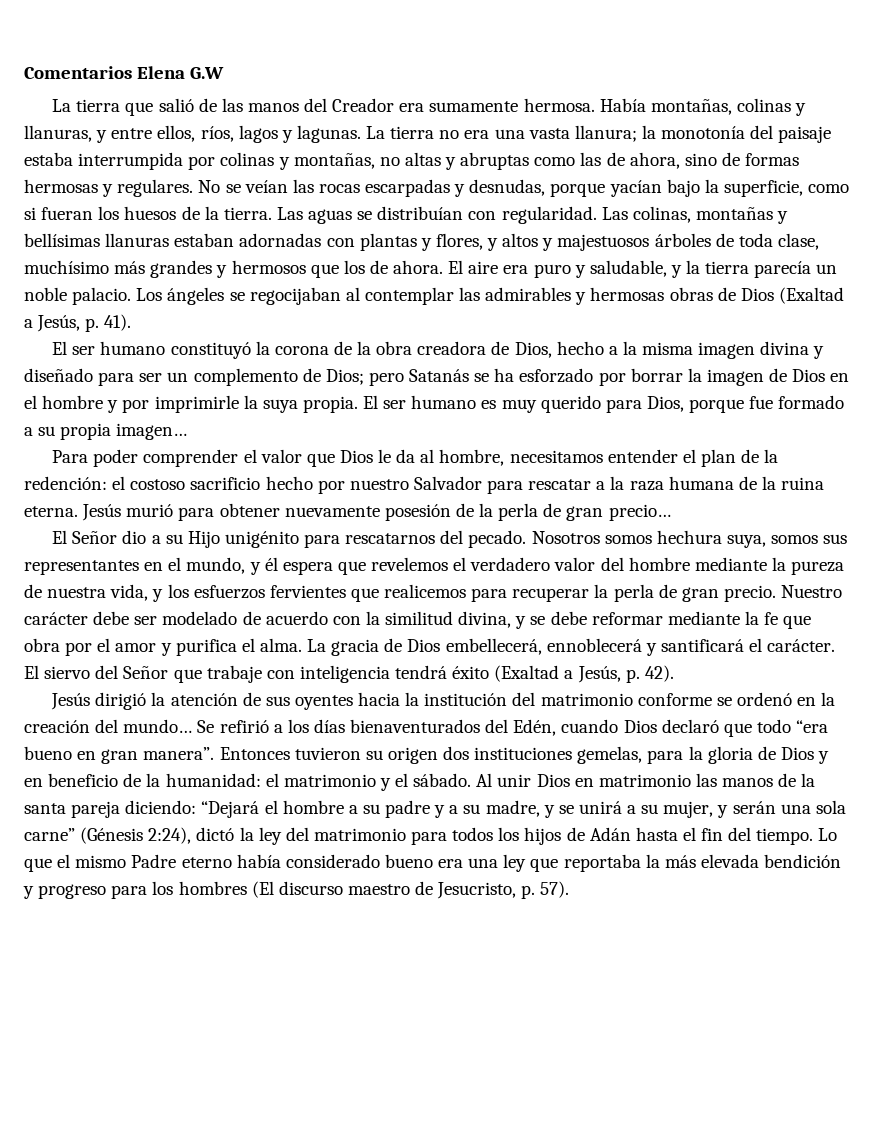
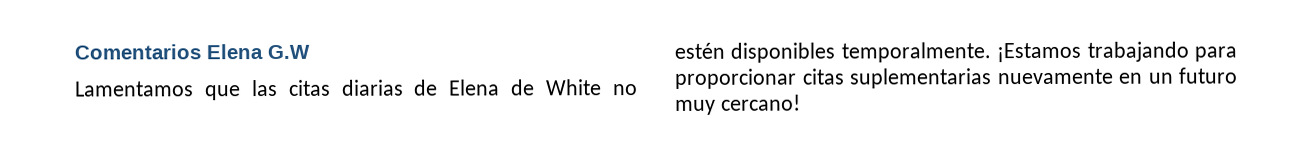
- La tierra que salió de las manos del Creador era sumamente hermosa. Había montañas, colinas y llanuras, y entre ellos, ríos, lagos y lagunas. La tierra no era una vasta llanura; la monotonía del paisaje estaba interrumpida por colinas y montañas, no altas y abruptas como las de ahora, sino de formas hermosas y regulares. No se veían las rocas escarpadas y desnudas, porque yacían bajo la superficie, como si fueran los huesos de la tierra. Las aguas se distribuían con regularidad. Las colinas, montañas y bellísimas llanuras estaban adornadas con plantas y flores, y altos y majestuosos árboles de toda clase, muchísimo más grandes y hermosos que los de ahora. El aire era puro y saludable, y la tierra parecía un noble palacio. Los ángeles se regocijaban al contemplar las admirables y hermosas obras de Dios (Exaltad a Jesús, p. 41).
- El ser humano constituyó la corona de la obra creadora de Dios, hecho a la misma imagen divina y diseñado para ser un complemento de Dios; pero Satanás se ha esforzado por borrar la imagen de Dios en el hombre y por imprimirle la suya propia. El ser humano es muy querido para Dios, porque fue formado a su propia imagen…
- Para poder comprender el valor que Dios le da al hombre, necesitamos entender el plan de la redención: el costoso sacrificio hecho por nuestro Salvador para rescatar a la raza humana de la ruina eterna. Jesús murió para obtener nuevamente posesión de la perla de gran precio…
- El Señor dio a su Hijo unigénito para rescatarnos del pecado. Nosotros somos hechura suya, somos sus representantes en el mundo, y él espera que revelemos el verdadero valor del hombre mediante la pureza de nuestra vida, y los esfuerzos fervientes que realicemos para recuperar la perla de gran precio. Nuestro carácter debe ser modelado de acuerdo con la similitud divina, y se debe reformar mediante la fe que obra por el amor y purifica el alma. La gracia de Dios embellecerá, ennoblecerá y santificará el carácter. El siervo del Señor que trabaje con inteligencia tendrá éxito (Exaltad a Jesús, p. 42).
- Jesús dirigió la atención de sus oyentes hacia la institución del matrimonio conforme se ordenó en la creación del mundo… Se refirió a los días bienaventurados del Edén, cuando Dios declaró que todo “era bueno en gran manera”. Entonces tuvieron su origen dos instituciones gemelas, para la gloria de Dios y en beneficio de la humanidad: el matrimonio y el sábado. Al unir Dios en matrimonio las manos de la santa pareja diciendo: “Dejará el hombre a su padre y a su madre, y se unirá a su mujer, y serán una sola carne” (Génesis 2:24), dictó la ley del matrimonio para todos los hijos de Adán hasta el fin del tiempo. Lo que el mismo Padre eterno había considerado bueno era una ley que reportaba la más elevada bendición y progreso para los hombres (El discurso maestro de Jesucristo, p. 57).
+ Lamentamos que las citas diarias de Elena de White no estén disponibles temporalmente. ¡Estamos trabajando para proporcionar citas suplementarias nuevamente en un futuro muy cercano!

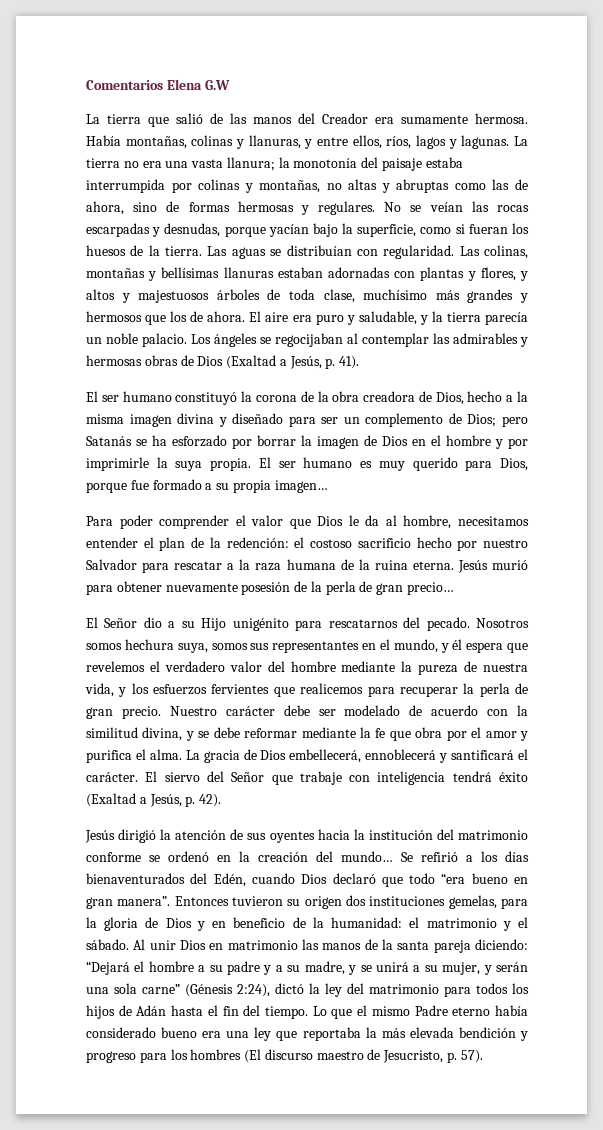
- Lamentamos que las citas diarias de Elena de White no estén disponibles temporalmente. ¡Estamos trabajando para proporcionar citas suplementarias nuevamente en un futuro muy cercano!
+ La tierra que salió de las manos del Creador era sumamente hermosa. Había montañas, colinas y llanuras, y entre ellos, ríos, lagos y lagunas. La tierra no era una vasta llanura; la monotonía del paisaje estaba interrumpida por colinas y montañas, no altas y abruptas como las de ahora, sino de formas hermosas y regulares. No se veían las rocas escarpadas y desnudas, porque yacían bajo la superficie, como si fueran los huesos de la tierra. Las aguas se distribuían con regularidad. Las colinas, montañas y bellísimas llanuras estaban adornadas con plantas y flores, y altos y majestuosos árboles de toda clase, muchísimo más grandes y hermosos que los de ahora. El aire era puro y saludable, y la tierra parecía un noble palacio. Los ángeles se regocijaban al contemplar las admirables y hermosas obras de Dios (Exaltad a Jesús, p. 41).
+ El ser humano constituyó la corona de la obra creadora de Dios, hecho a la misma imagen divina y diseñado para ser un complemento de Dios; pero Satanás se ha esforzado por borrar la imagen de Dios en el hombre y por imprimirle la suya propia. El ser humano es muy querido para Dios, porque fue formado a su propia imagen…
+ Para poder comprender el valor que Dios le da al hombre, necesitamos entender el plan de la redención: el costoso sacrificio hecho por nuestro Salvador para rescatar a la raza humana de la ruina eterna. Jesús murió para obtener nuevamente posesión de la perla de gran precio…
+ El Señor dio a su Hijo unigénito para rescatarnos del pecado. Nosotros somos hechura suya, somos sus representantes en el mundo, y él espera que revelemos el verdadero valor del hombre mediante la pureza de nuestra vida, y los esfuerzos fervientes que realicemos para recuperar la perla de gran precio. Nuestro carácter debe ser modelado de acuerdo con la similitud divina, y se debe reformar mediante la fe que obra por el amor y purifica el alma. La gracia de Dios embellecerá, ennoblecerá y santificará el carácter. El siervo del Señor que trabaje con inteligencia tendrá éxito (Exaltad a Jesús, p. 42).
+ Jesús dirigió la atención de sus oyentes hacia la institución del matrimonio conforme se ordenó en la creación del mundo… Se refirió a los días bienaventurados del Edén, cuando Dios declaró que todo “era bueno en gran manera”. Entonces tuvieron su origen dos instituciones gemelas, para la gloria de Dios y en beneficio de la humanidad: el matrimonio y el sábado. Al unir Dios en matrimonio las manos de la santa pareja diciendo: “Dejará el hombre a su padre y a su madre, y se unirá a su mujer, y serán una sola carne” (Génesis 2:24), dictó la ley del matrimonio para todos los hijos de Adán hasta el fin del tiempo. Lo que el mismo Padre eterno había considerado bueno era una ley que reportaba la más elevada bendición y progreso para los hombres (El discurso maestro de Jesucristo, p. 57).

